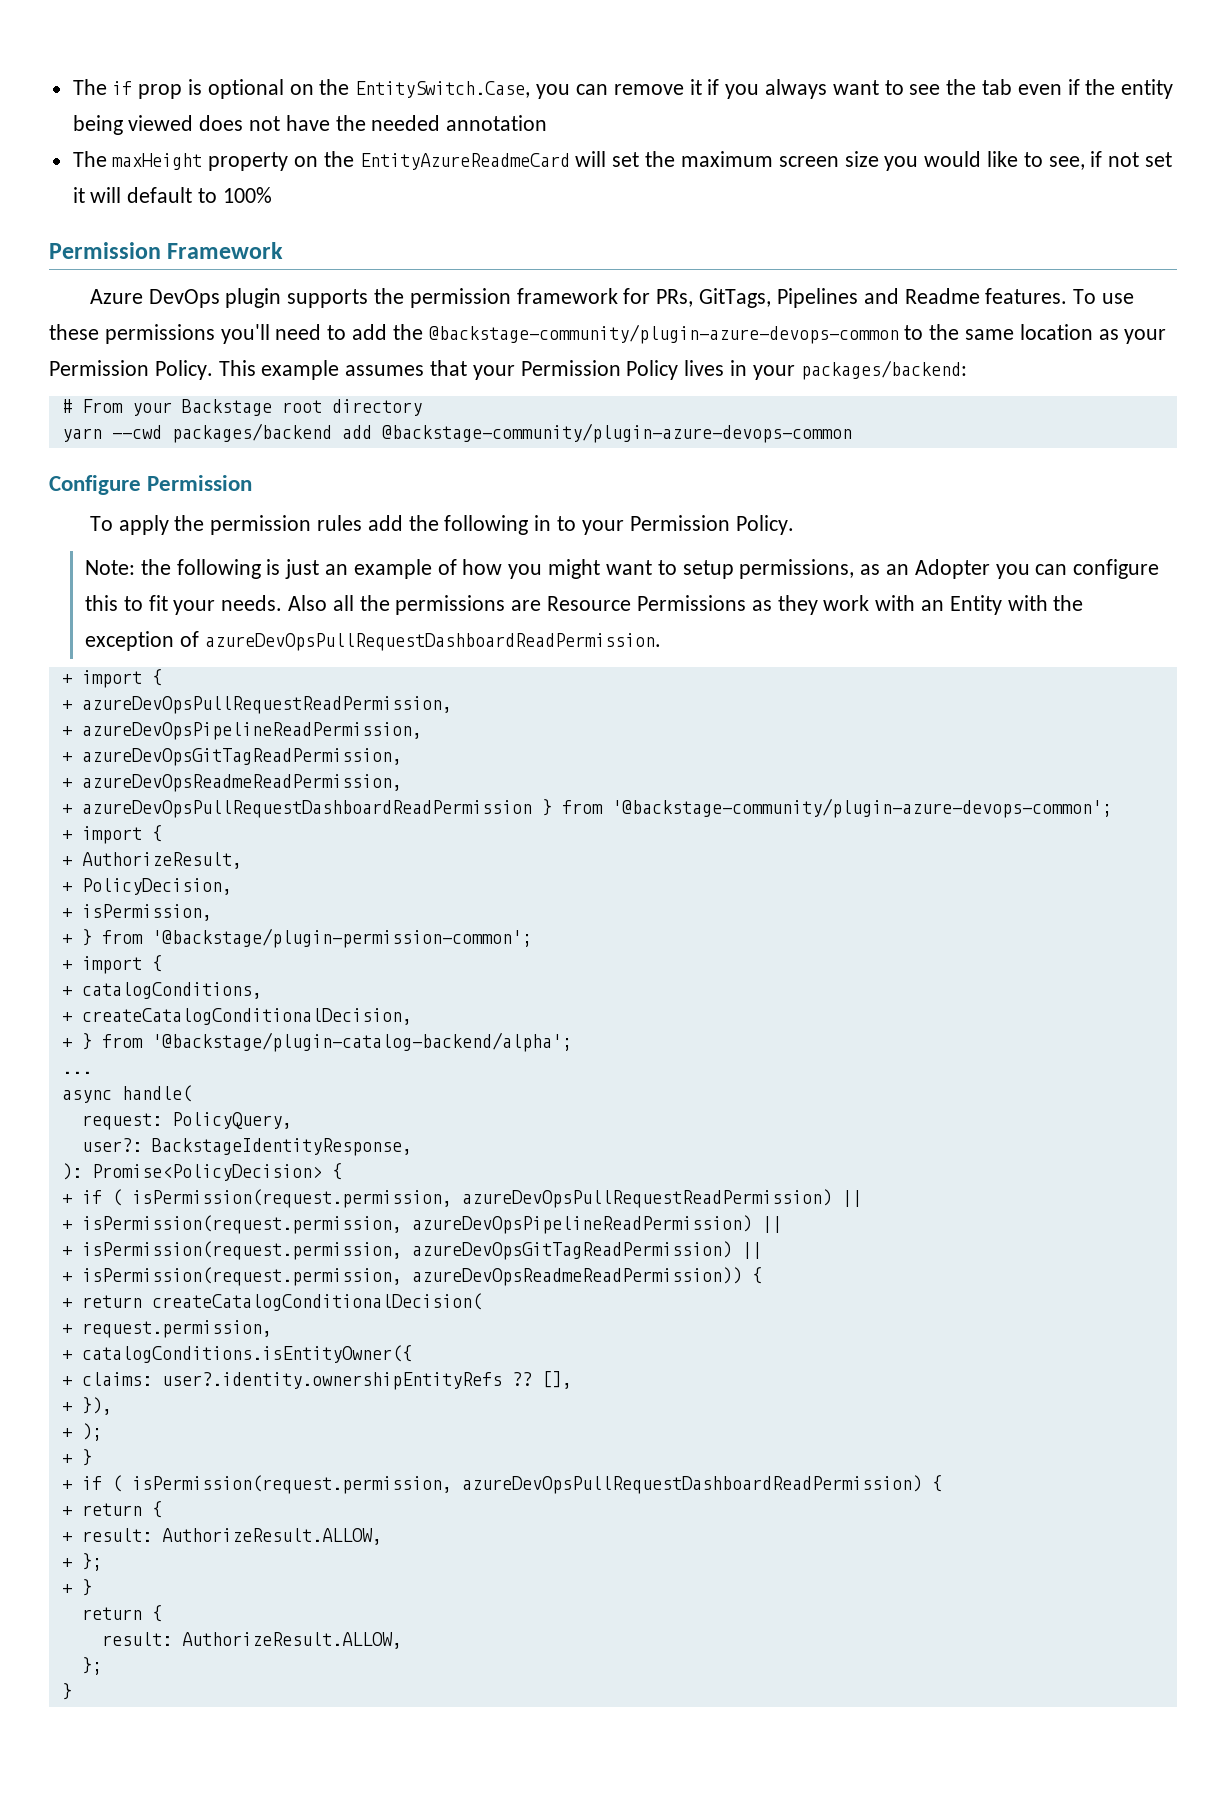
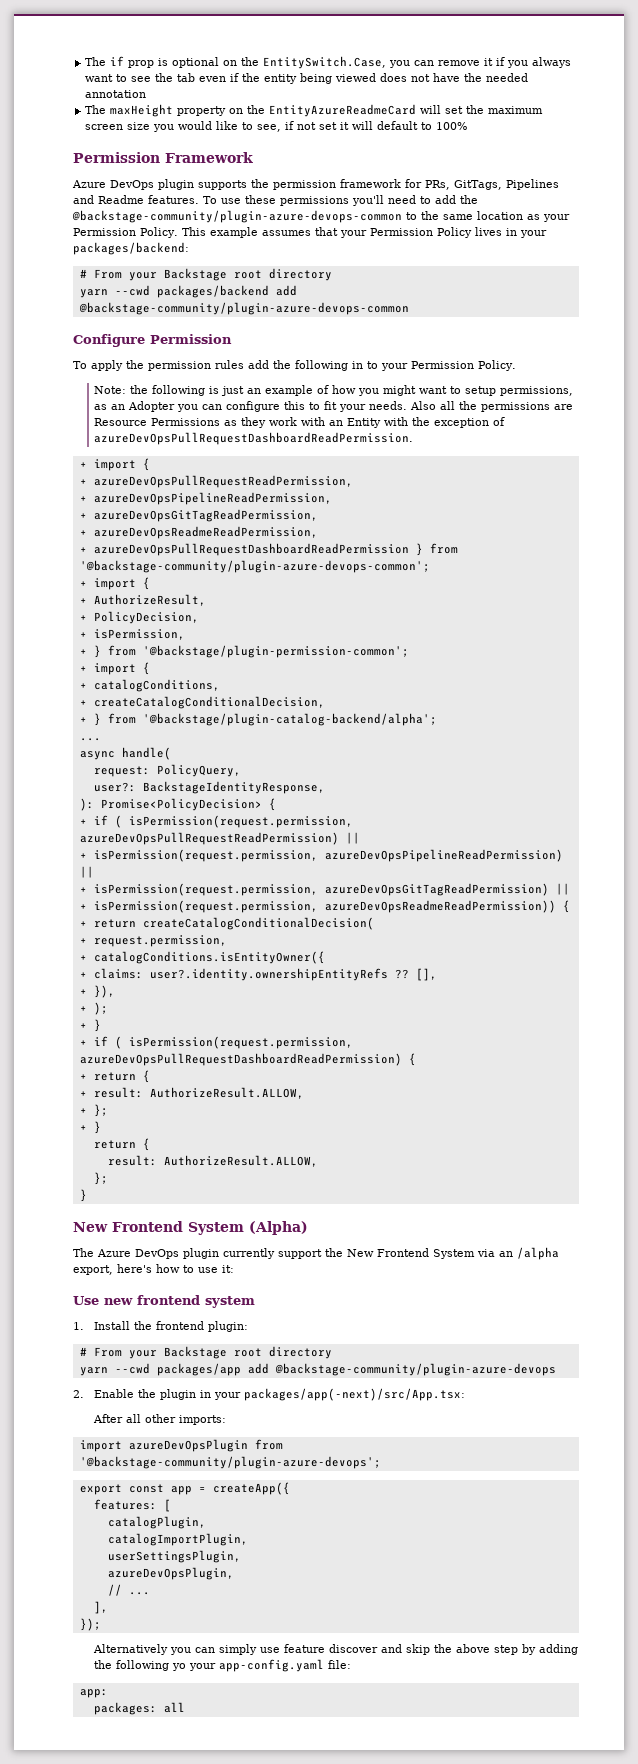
+ New Frontend System (Alpha)
+ The Azure DevOps plugin currently support the New Frontend System via an /alpha export, here's how to use it:
+ Use new frontend system
+ 1. Install the frontend plugin:
+ # From your Backstage root directory
+ yarn --cwd packages/app add @backstage-community/plugin-azure-devops
+ 2. Enable the plugin in your packages/app(-next)/src/App.tsx:
+ After all other imports:
+ import azureDevOpsPlugin from '@backstage-community/plugin-azure-devops';
+ export const app = createApp({
+ features: [
+ catalogPlugin,
+ catalogImportPlugin,
+ userSettingsPlugin,
+ azureDevOpsPlugin,
+ // ...
+ ],
+ });
+ Alternatively you can simply use feature discover and skip the above step by adding the following yo your app-config.yaml file:
+ app:
+ packages: all

